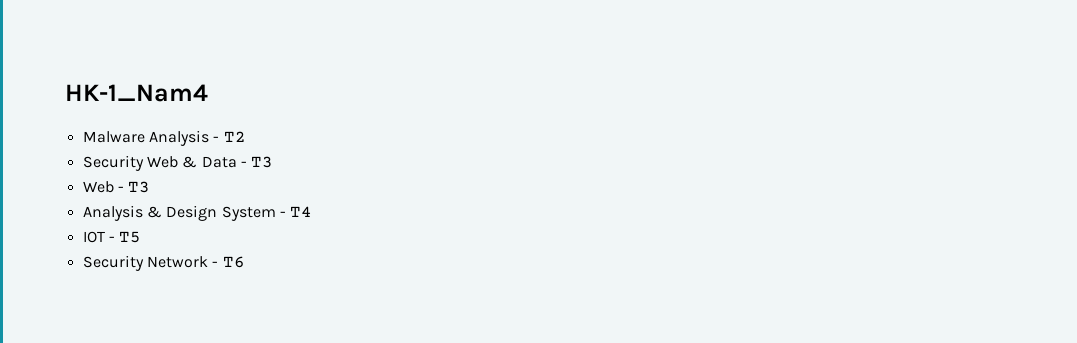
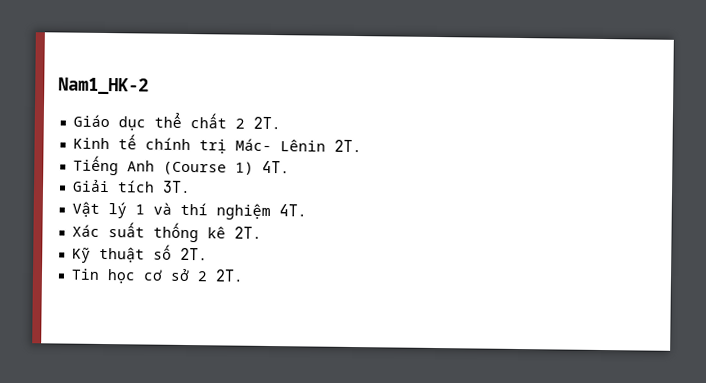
- HK-1_Nam4
- Malware Analysis - T2
- Security Web & Data - T3
- Web - T3
- Analysis & Design System - T4
- IOT - T5
- Security Network - T6
+ Nam1_HK-2
+ Giáo dục thể chất 2 2T.
+ Kinh tế chính trị Mác- Lênin 2T.
+ Tiếng Anh (Course 1) 4T.
+ Giải tích 3T.
+ Vật lý 1 và thí nghiệm 4T.
+ Xác suất thống kê 2T.
+ Kỹ thuật số 2T.
+ Tin học cơ sở 2 2T.

